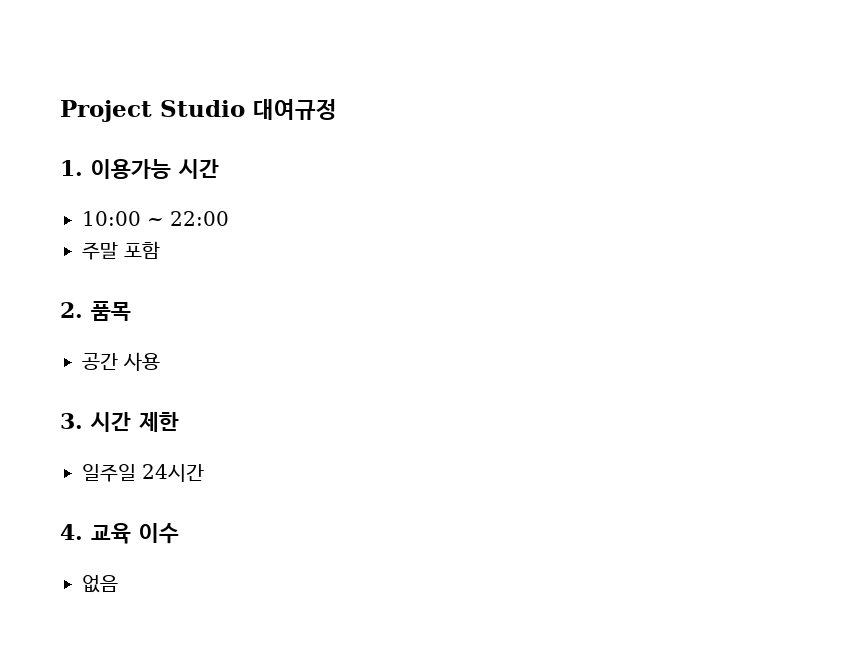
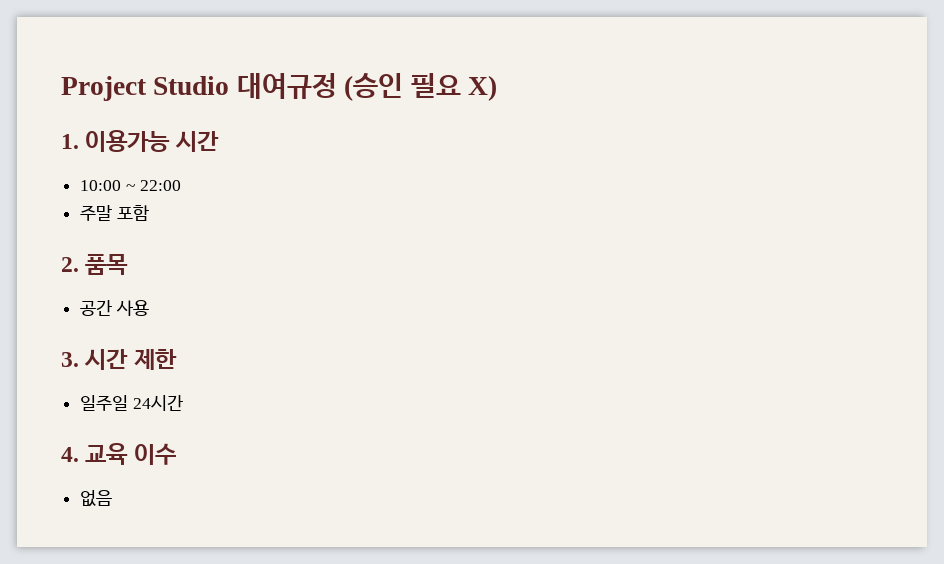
- Project Studio 대여규정
+ Project Studio 대여규정 (승인 필요 X)

